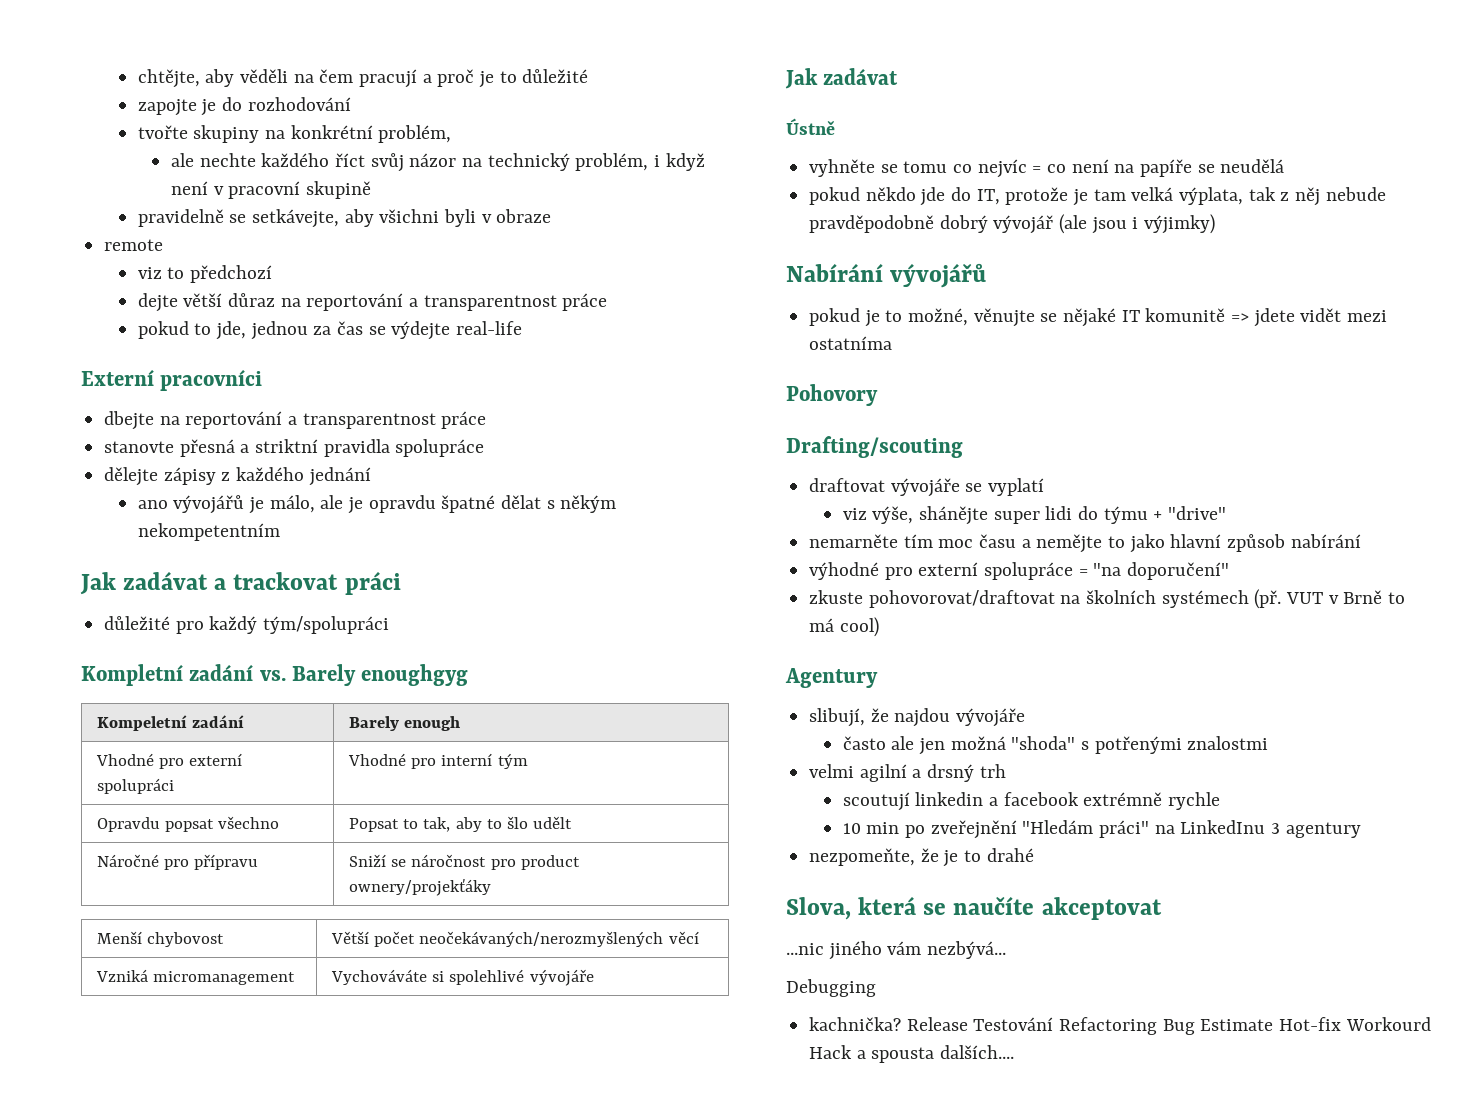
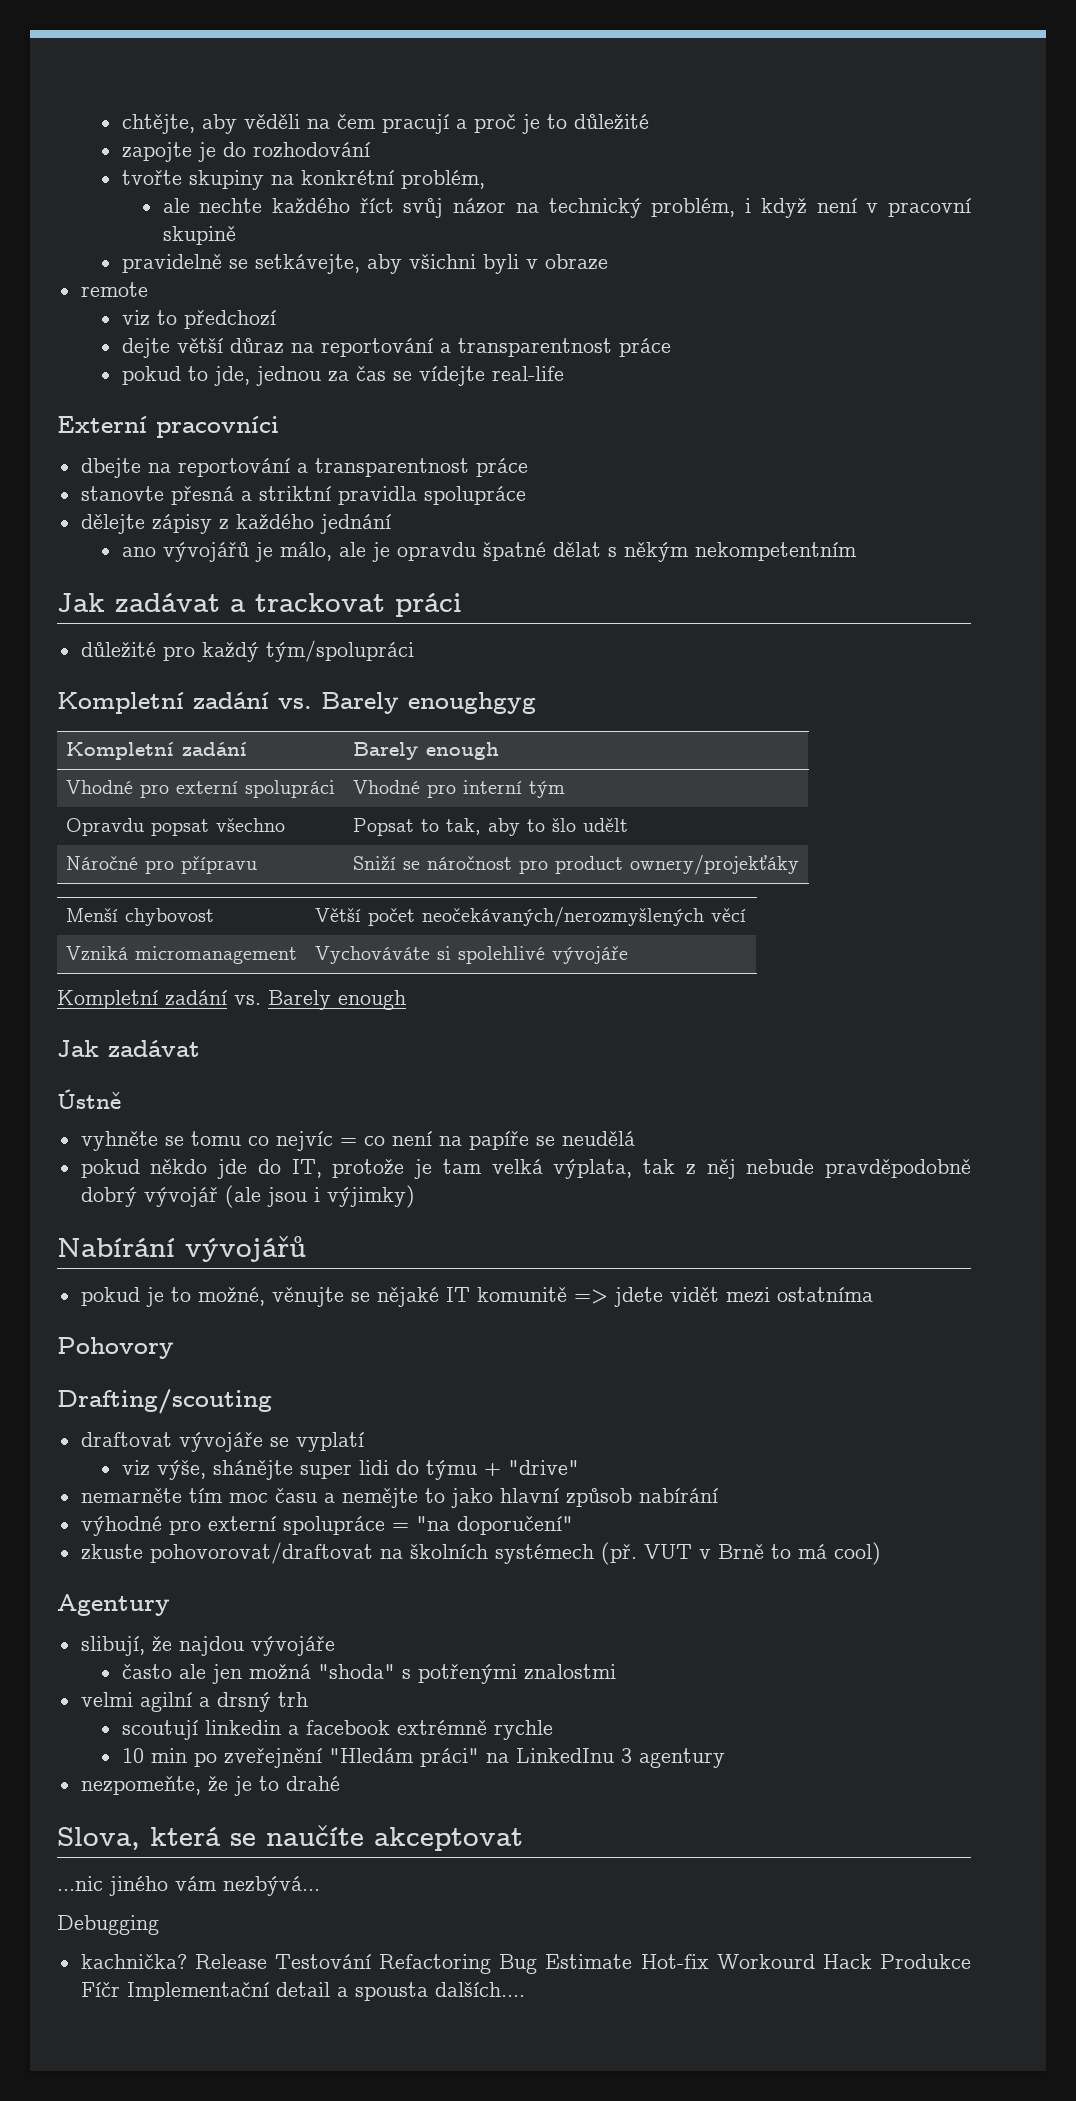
- pokud to jde, jednou za čas se výdejte real-life
+ pokud to jde, jednou za čas se vídejte real-life
- Kompeletní zadání | Barely enough
+ Kompletní zadání | Barely enough
+ Kompletní zadání vs. Barely enough
- Release Testování Refactoring Bug Estimate Hot-fix Workourd Hack a spousta dalších....
+ Release Testování Refactoring Bug Estimate Hot-fix Workourd Hack Produkce Fíčr Implementační detail a spousta dalších....

